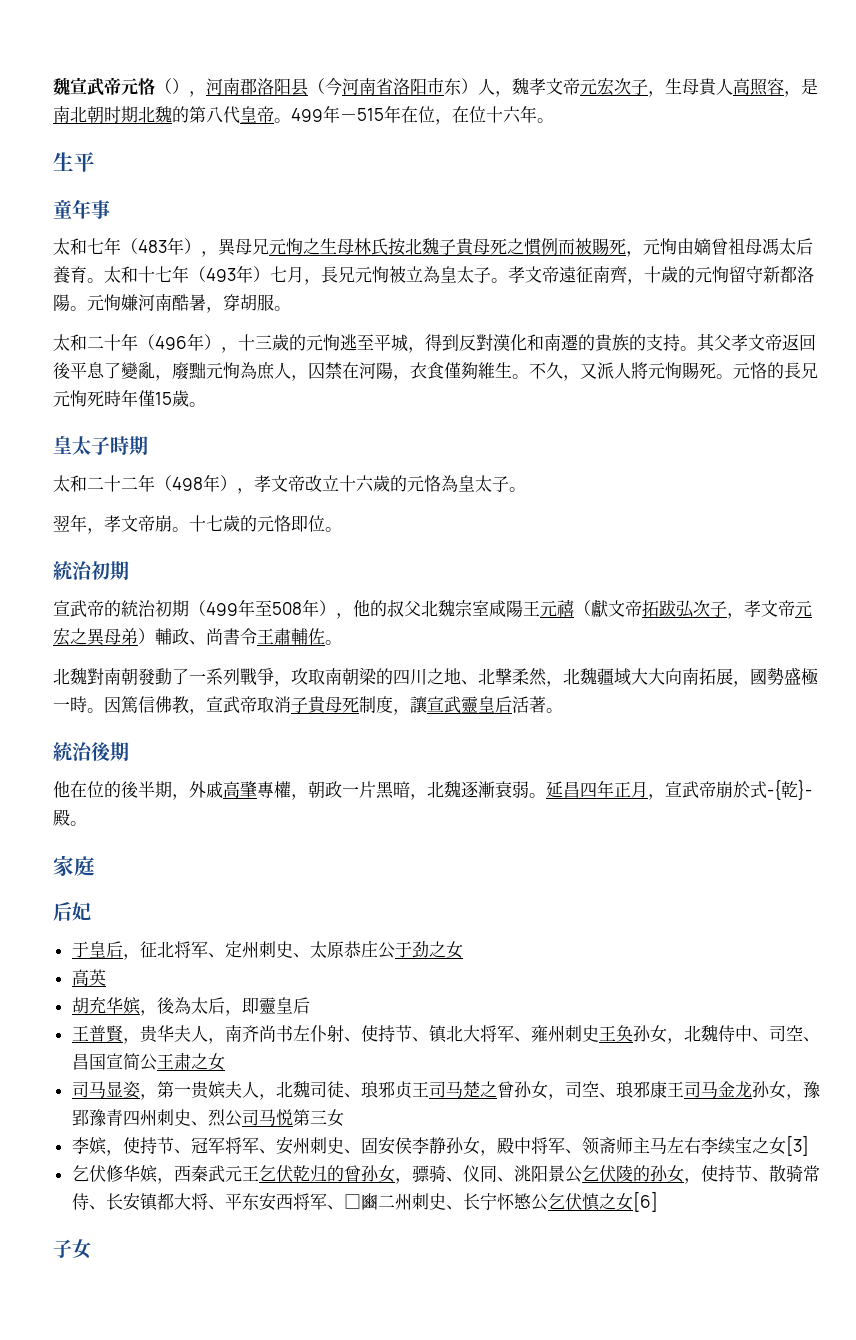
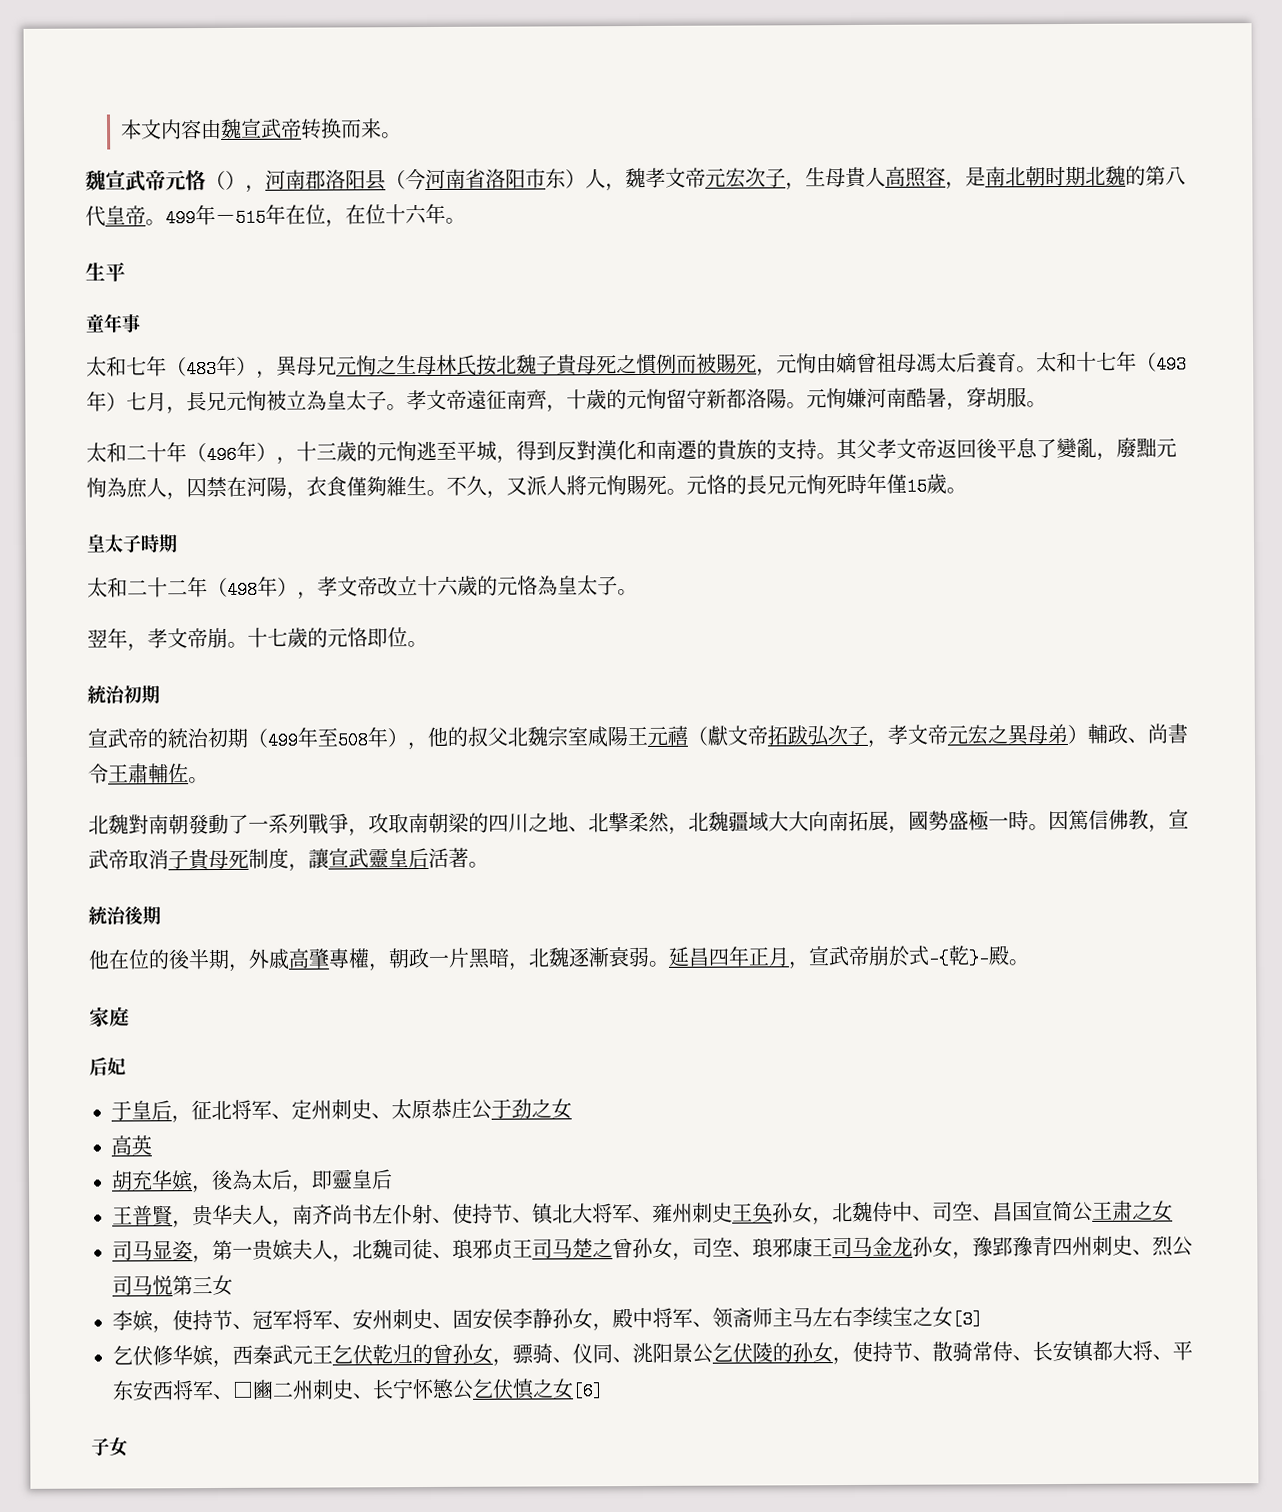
+ 本文内容由魏宣武帝转换而来。

